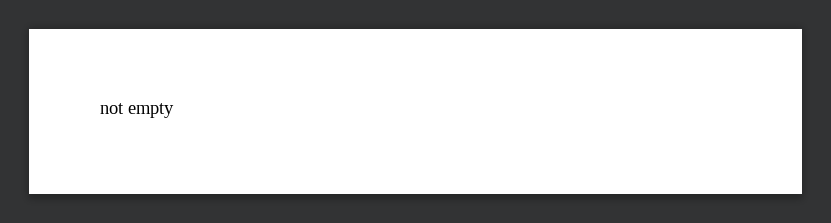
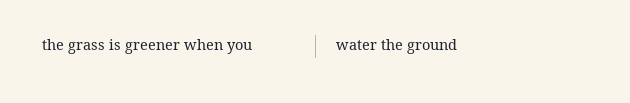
- not empty
+ the grass is greener when you water the ground

